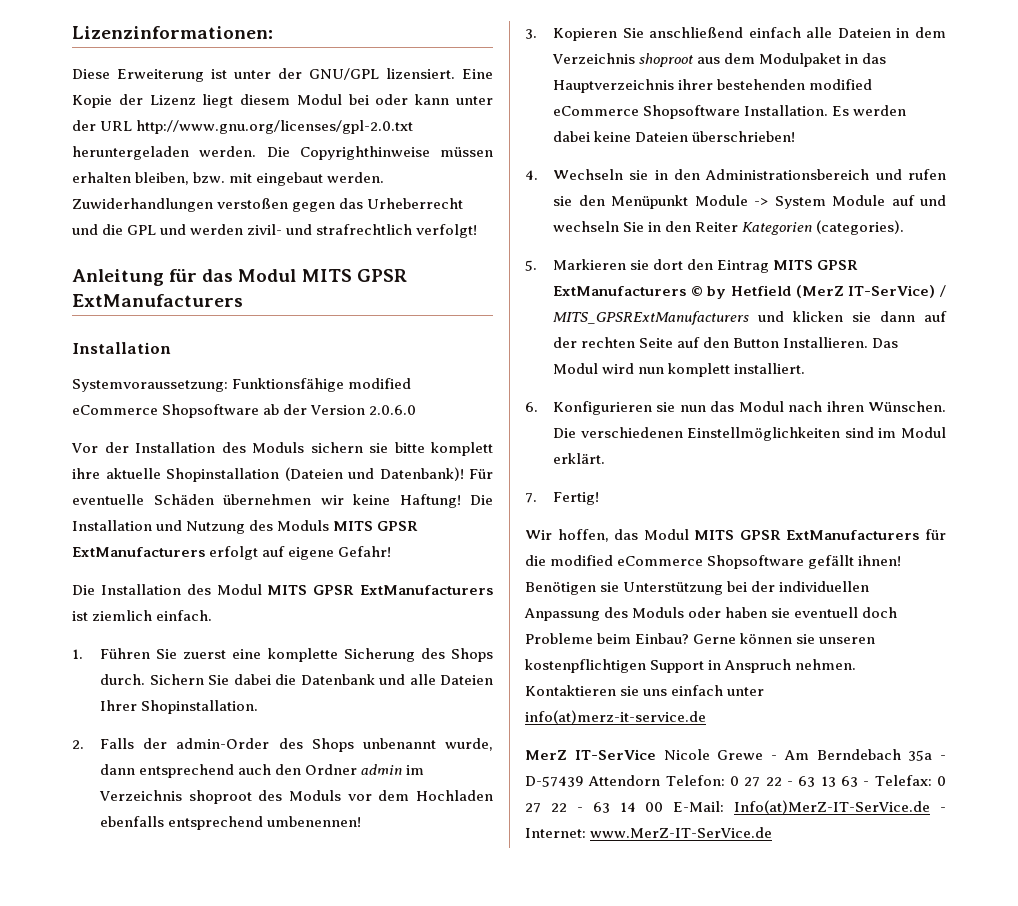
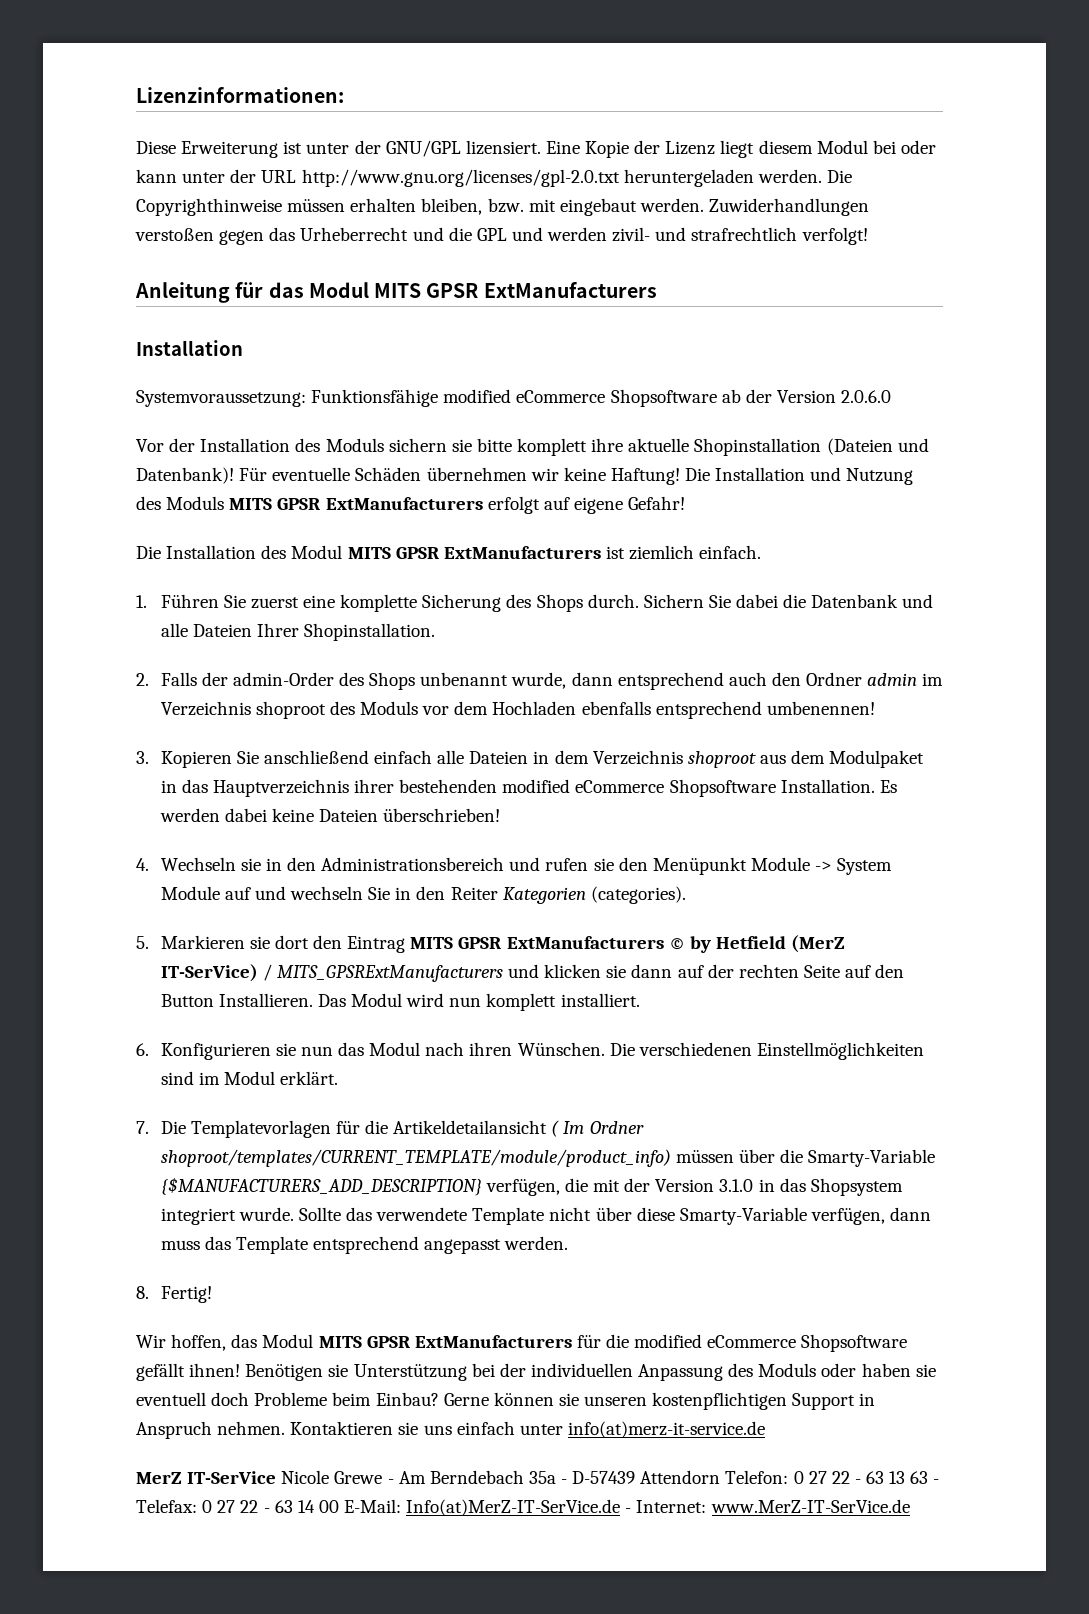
- 7. Fertig!
+ 7. Die Templatevorlagen für die Artikeldetailansicht ( Im Ordner shoproot/templates/CURRENT_TEMPLATE/module/product_info) müssen über die Smarty-Variable {$MANUFACTURERS_ADD_DESCRIPTION} verfügen, die mit der Version 3.1.0 in das Shopsystem integriert wurde. Sollte das verwendete Template nicht über diese Smarty-Variable verfügen, dann muss das Template entsprechend angepasst werden.
+ 8. Fertig!

